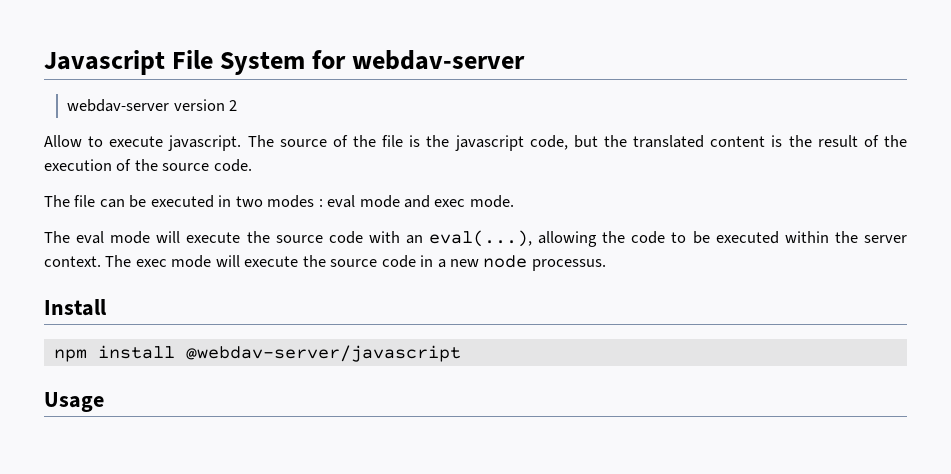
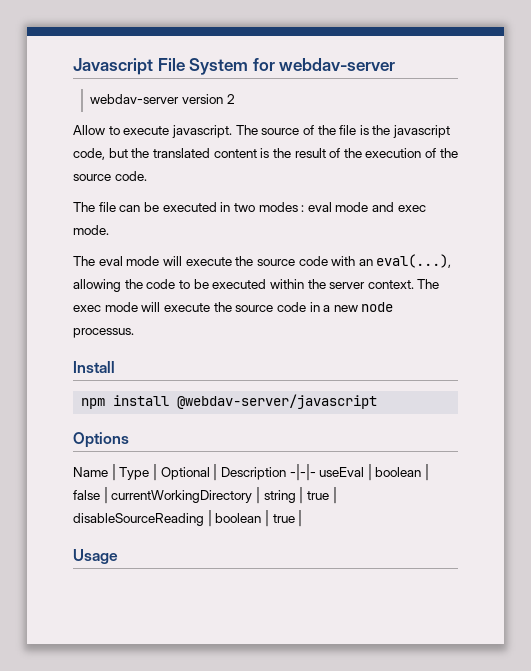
+ Options
+ Name | Type | Optional | Description -|-|- useEval | boolean | false | currentWorkingDirectory | string | true | disableSourceReading | boolean | true |

